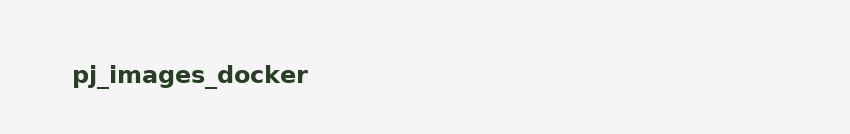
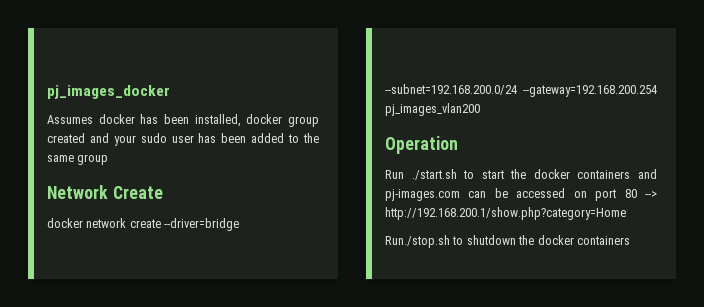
+ Assumes docker has been installed, docker group created and your sudo user has been added to the same group
+ Network Create
+ docker network create --driver=bridge --subnet=192.168.200.0/24 --gateway=192.168.200.254 pj_images_vlan200
+ Operation
+ Run ./start.sh to start the docker containers and pj-images.com can be accessed on port 80 --> http://192.168.200.1/show.php?category=Home
+ Run./stop.sh to shutdown the docker containers

